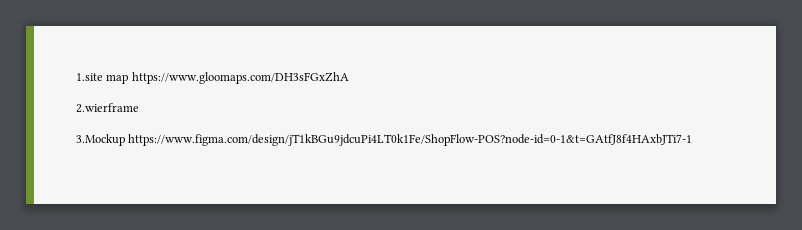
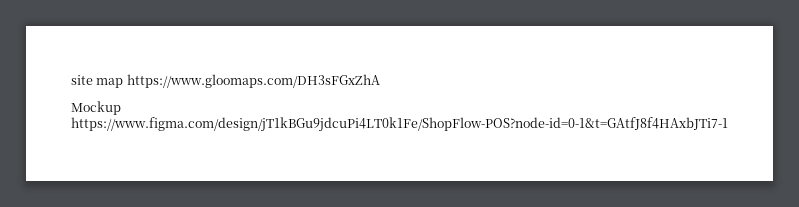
- 1.site map https://www.gloomaps.com/DH3sFGxZhA
+ site map https://www.gloomaps.com/DH3sFGxZhA
- 2.wierframe
- 3.Mockup https://www.figma.com/design/jT1kBGu9jdcuPi4LT0k1Fe/ShopFlow-POS?node-id=0-1&t=GAtfJ8f4HAxbJTi7-1
+ Mockup https://www.figma.com/design/jT1kBGu9jdcuPi4LT0k1Fe/ShopFlow-POS?node-id=0-1&t=GAtfJ8f4HAxbJTi7-1

